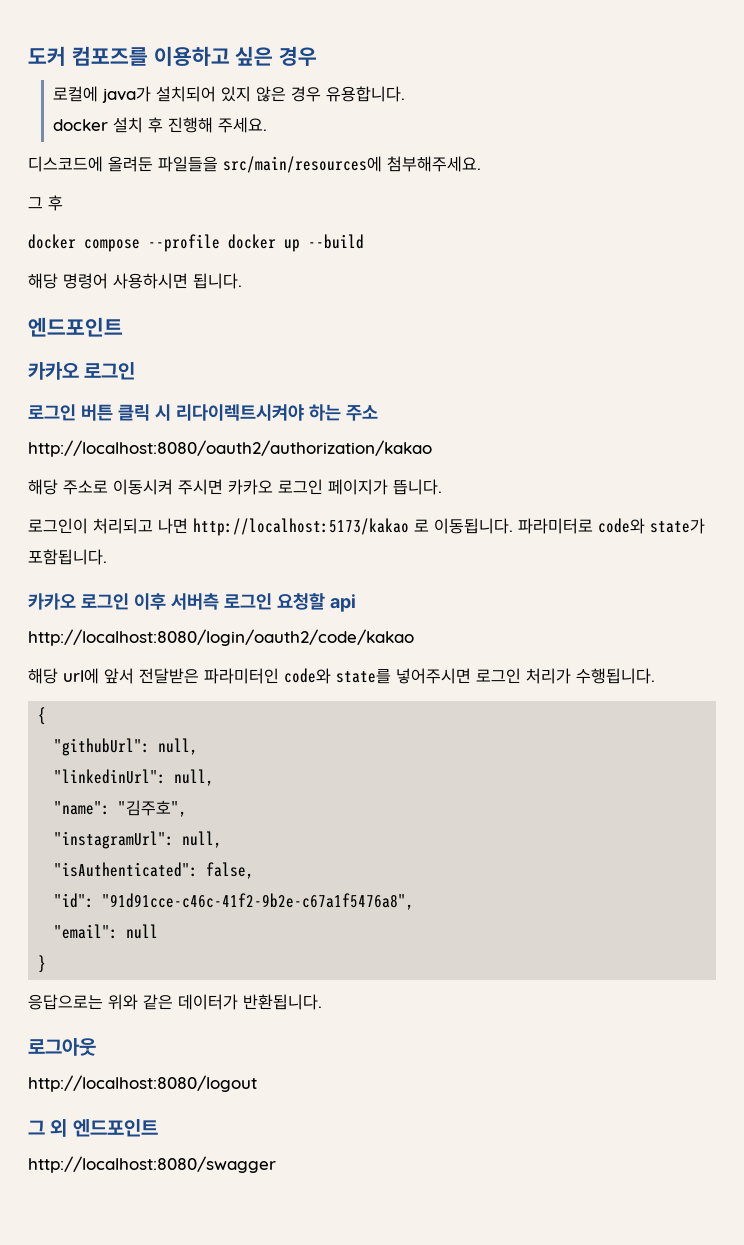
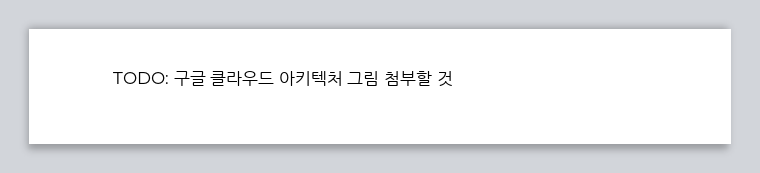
- 도커 컴포즈를 이용하고 싶은 경우
- 로컬에 java가 설치되어 있지 않은 경우 유용합니다.
- docker 설치 후 진행해 주세요.
- 디스코드에 올려둔 파일들을 src/main/resources에 첨부해주세요.
- 그 후
- docker compose --profile docker up --build
- 해당 명령어 사용하시면 됩니다.
- 엔드포인트
- 카카오 로그인
- 로그인 버튼 클릭 시 리다이렉트시켜야 하는 주소
- http://localhost:8080/oauth2/authorization/kakao
- 해당 주소로 이동시켜 주시면 카카오 로그인 페이지가 뜹니다.
- 로그인이 처리되고 나면 http://localhost:5173/kakao 로 이동됩니다. 파라미터로 code와 state가 포함됩니다.
- 카카오 로그인 이후 서버측 로그인 요청할 api
- http://localhost:8080/login/oauth2/code/kakao
- 해당 url에 앞서 전달받은 파라미터인 code와 state를 넣어주시면 로그인 처리가 수행됩니다.
- {
- "githubUrl": null,
- "linkedinUrl": null,
- "name": "김주호",
- "instagramUrl": null,
- "isAuthenticated": false,
- "id": "91d91cce-c46c-41f2-9b2e-c67a1f5476a8",
- "email": null
- }
- 응답으로는 위와 같은 데이터가 반환됩니다.
- 로그아웃
- http://localhost:8080/logout
- 그 외 엔드포인트
- http://localhost:8080/swagger
+ TODO: 구글 클라우드 아키텍처 그림 첨부할 것

